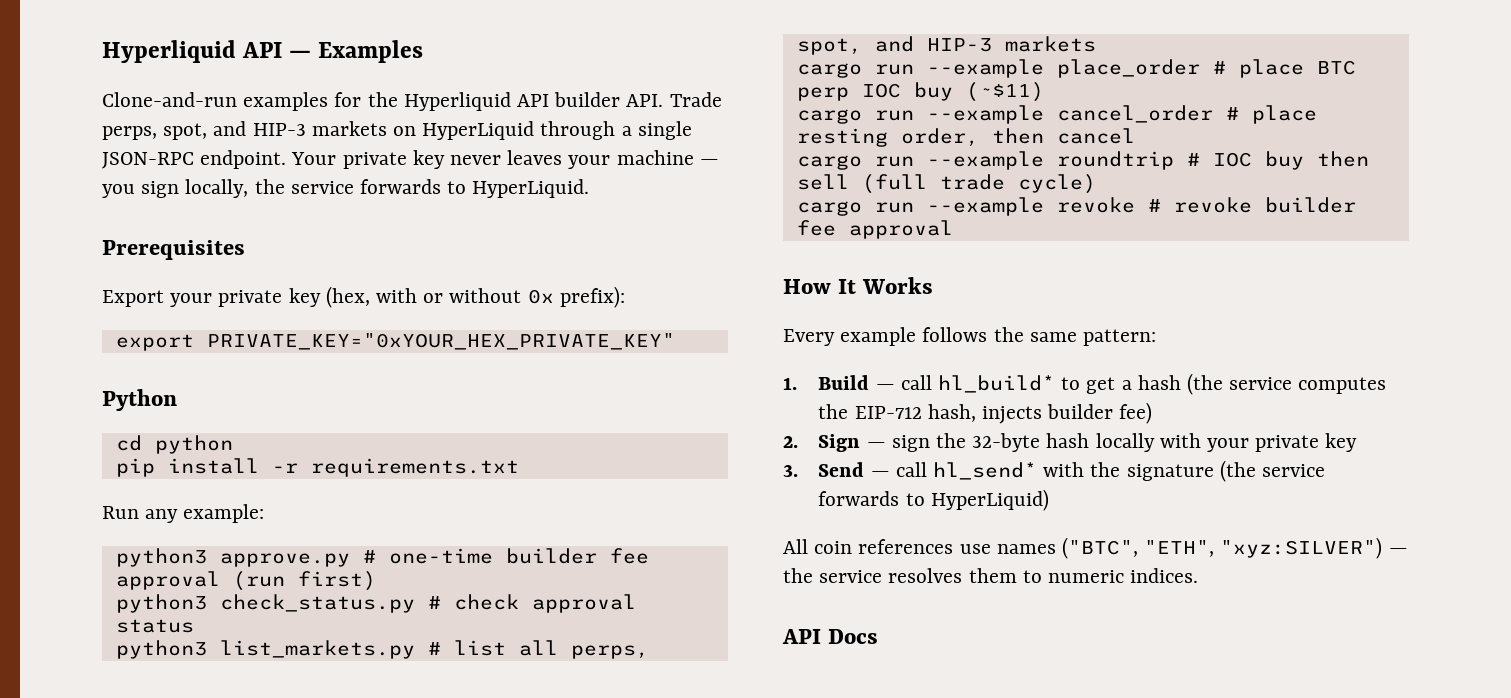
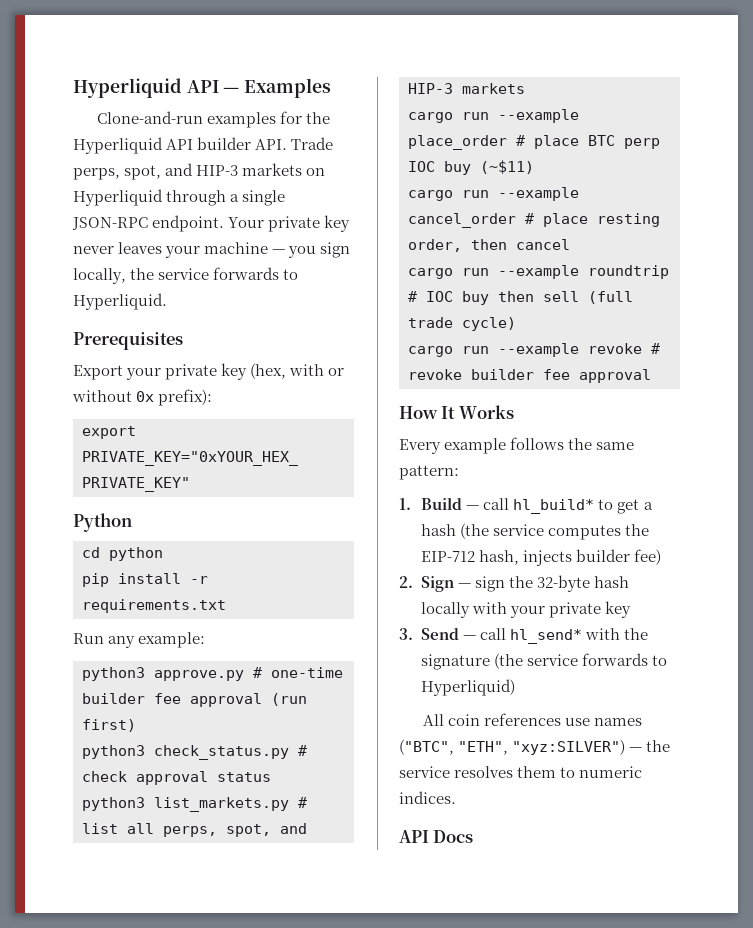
- Clone-and-run examples for the Hyperliquid API builder API. Trade perps, spot, and HIP-3 markets on HyperLiquid through a single JSON-RPC endpoint.
+ Clone-and-run examples for the Hyperliquid API builder API. Trade perps, spot, and HIP-3 markets on Hyperliquid through a single JSON-RPC endpoint.
- Your private key never leaves your machine — you sign locally, the service forwards to HyperLiquid.
+ Your private key never leaves your machine — you sign locally, the service forwards to Hyperliquid.
- 3. Send — call hl_send* with the signature (the service forwards to HyperLiquid)
+ 3. Send — call hl_send* with the signature (the service forwards to Hyperliquid)

